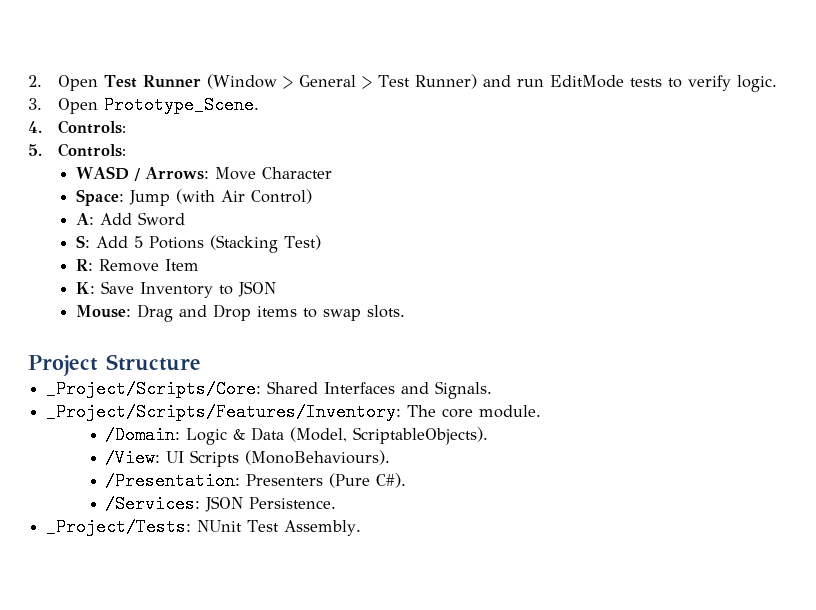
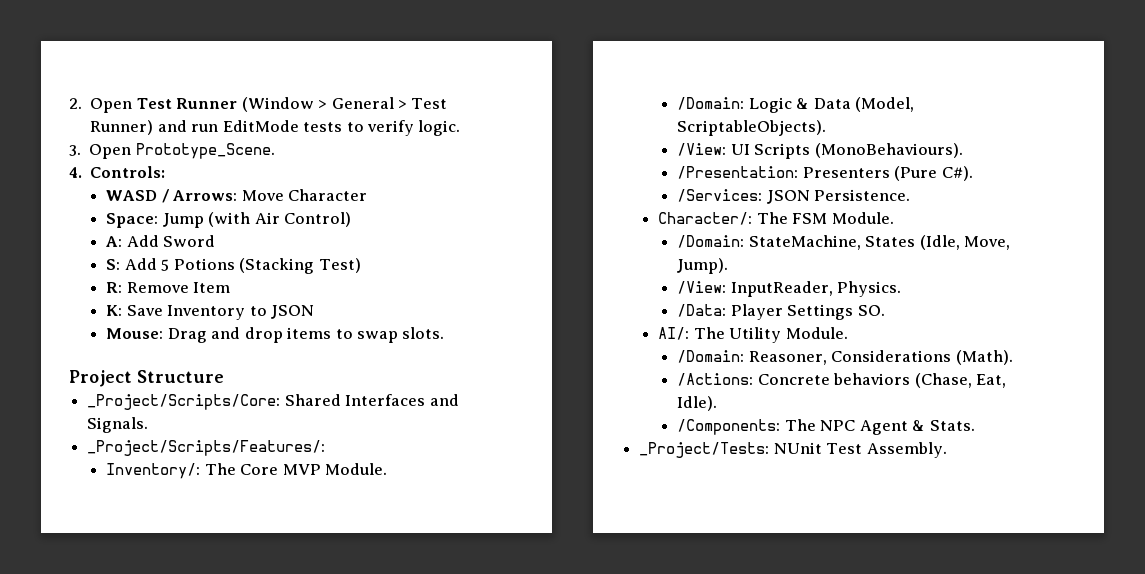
- 5. Controls:
- Mouse: Drag and Drop items to swap slots.
+ Mouse: Drag and drop items to swap slots.
- _Project/Scripts/Features/Inventory: The core module.
+ _Project/Scripts/Features/:
+ Inventory/: The Core MVP Module.
+ Character/: The FSM Module.
+ /Domain: StateMachine, States (Idle, Move, Jump).
+ /View: InputReader, Physics.
+ /Data: Player Settings SO.
+ AI/: The Utility Module.
+ /Domain: Reasoner, Considerations (Math).
+ /Actions: Concrete behaviors (Chase, Eat, Idle).
+ /Components: The NPC Agent & Stats.

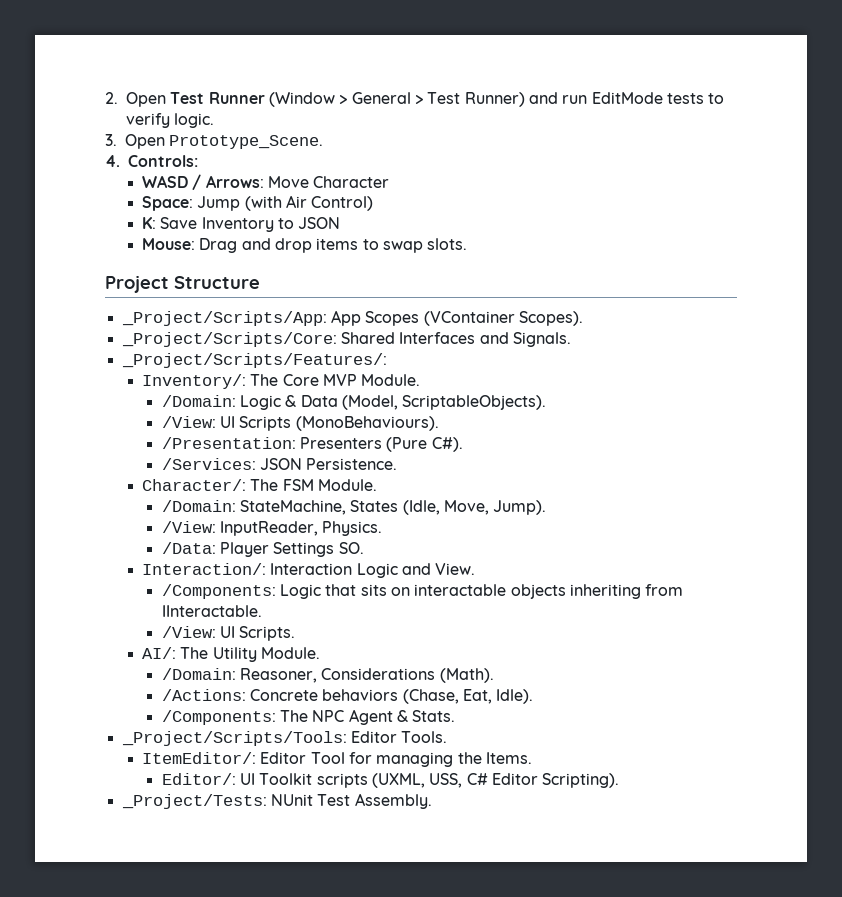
- A: Add Sword
- S: Add 5 Potions (Stacking Test)
- R: Remove Item
+ _Project/Scripts/App: App Scopes (VContainer Scopes).
+ Interaction/: Interaction Logic and View.
+ /Components: Logic that sits on interactable objects inheriting from IInteractable.
+ /View: UI Scripts.
+ _Project/Scripts/Tools: Editor Tools.
+ ItemEditor/: Editor Tool for managing the Items.
+ Editor/: UI Toolkit scripts (UXML, USS, C# Editor Scripting).

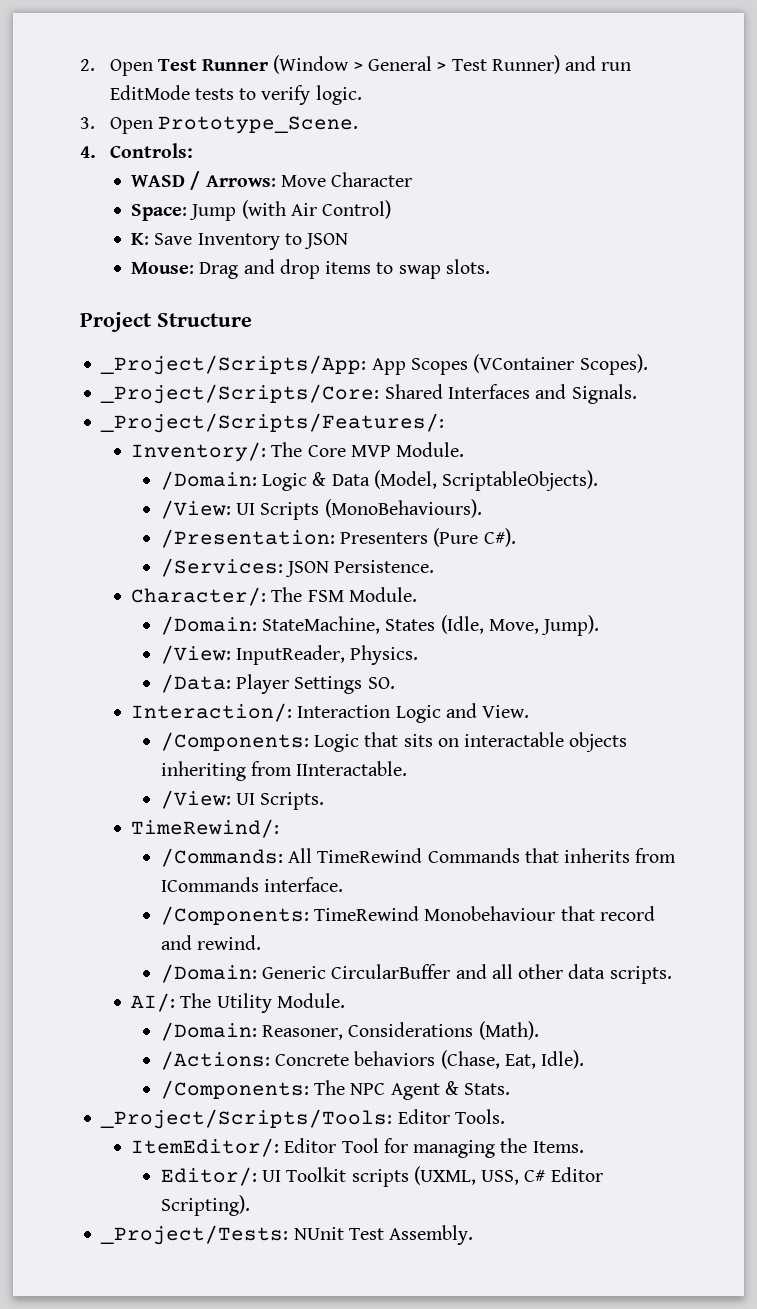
+ TimeRewind/:
+ /Commands: All TimeRewind Commands that inherits from ICommands interface.
+ /Components: TimeRewind Monobehaviour that record and rewind.
+ /Domain: Generic CircularBuffer and all other data scripts.

